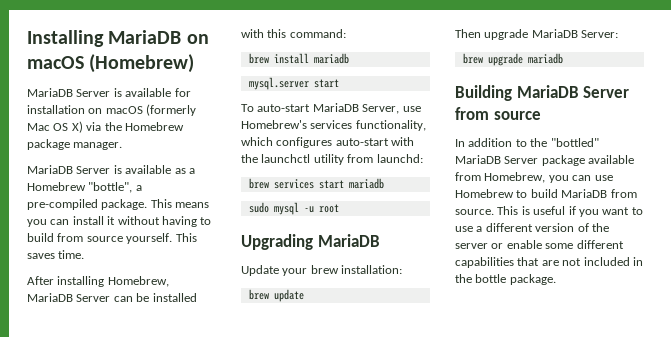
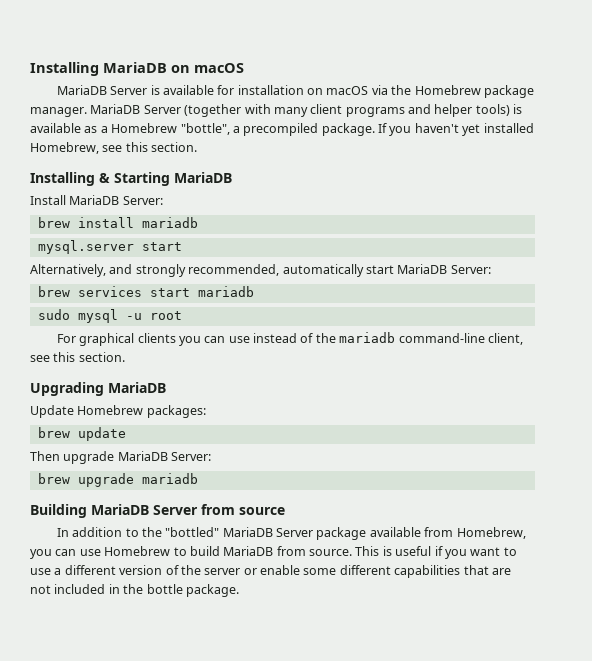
- Installing MariaDB on macOS (Homebrew)
+ Installing MariaDB on macOS
- MariaDB Server is available for installation on macOS (formerly Mac OS X) via the Homebrew package manager.
- MariaDB Server is available as a Homebrew "bottle", a pre-compiled package. This means you can install it without having to build from source yourself. This saves time.
- After installing Homebrew, MariaDB Server can be installed with this command:
+ MariaDB Server is available for installation on macOS via the Homebrew package manager. MariaDB Server (together with many client programs and helper tools) is available as a Homebrew "bottle", a precompiled package. If you haven't yet installed Homebrew, see this section.
+ Installing & Starting MariaDB
+ Install MariaDB Server:
- To auto-start MariaDB Server, use Homebrew's services functionality, which configures auto-start with the launchctl utility from launchd:
+ Alternatively, and strongly recommended, automatically start MariaDB Server:
+ For graphical clients you can use instead of the mariadb command-line client, see this section.
- Update your brew installation:
+ Update Homebrew packages:

